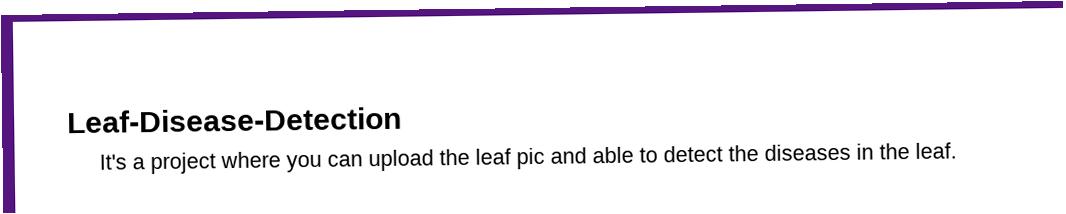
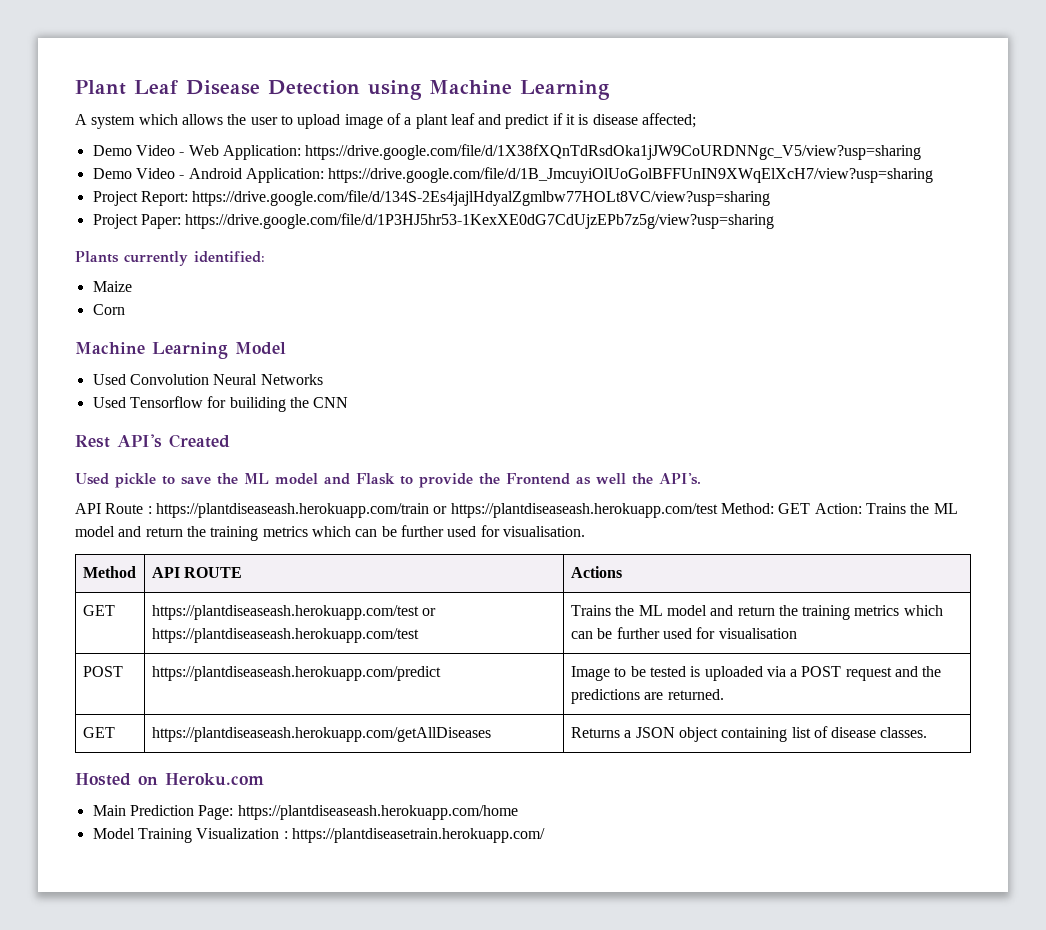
- Leaf-Disease-Detection
- It's a project where you can upload the leaf pic and able to detect the diseases in the leaf.
+ Plant Leaf Disease Detection using Machine Learning
+ A system which allows the user to upload image of a plant leaf and predict if it is disease affected;
+ Demo Video - Web Application: https://drive.google.com/file/d/1X38fXQnTdRsdOka1jJW9CoURDNNgc_V5/view?usp=sharing
+ Demo Video - Android Application: https://drive.google.com/file/d/1B_JmcuyiOlUoGolBFFUnIN9XWqElXcH7/view?usp=sharing
+ Project Report: https://drive.google.com/file/d/134S-2Es4jajlHdyalZgmlbw77HOLt8VC/view?usp=sharing
+ Project Paper: https://drive.google.com/file/d/1P3HJ5hr53-1KexXE0dG7CdUjzEPb7z5g/view?usp=sharing
+ Plants currently identified:
+ Maize
+ Corn
+ Machine Learning Model
+ Used Convolution Neural Networks
+ Used Tensorflow for builiding the CNN
+ Rest API's Created
+ Used pickle to save the ML model and Flask to provide the Frontend as well the API's.
+ API Route : https://plantdiseaseash.herokuapp.com/train or https://plantdiseaseash.herokuapp.com/test Method: GET Action: Trains the ML model and return the training metrics which can be further used for visualisation.
+ Method | API ROUTE | Actions
+ GET | https://plantdiseaseash.herokuapp.com/test or https://plantdiseaseash.herokuapp.com/test | Trains the ML model and return the training metrics which can be further used for visualisation
+ POST | https://plantdiseaseash.herokuapp.com/predict | Image to be tested is uploaded via a POST request and the predictions are returned.
+ GET | https://plantdiseaseash.herokuapp.com/getAllDiseases | Returns a JSON object containing list of disease classes.
+ Hosted on Heroku.com
+ Main Prediction Page: https://plantdiseaseash.herokuapp.com/home
+ Model Training Visualization : https://plantdiseasetrain.herokuapp.com/

